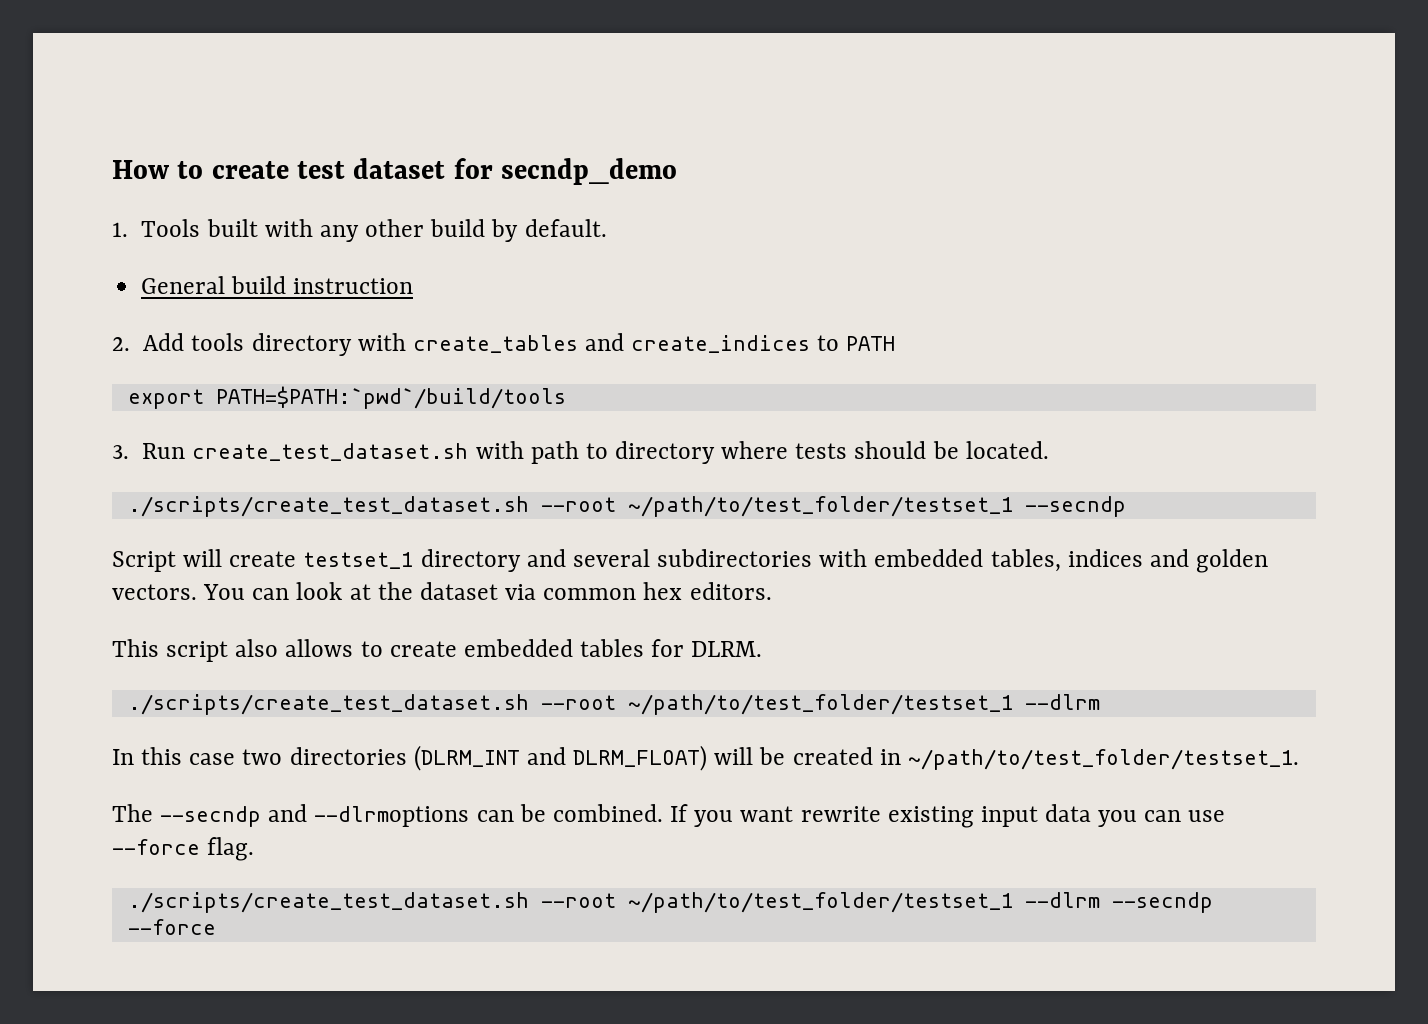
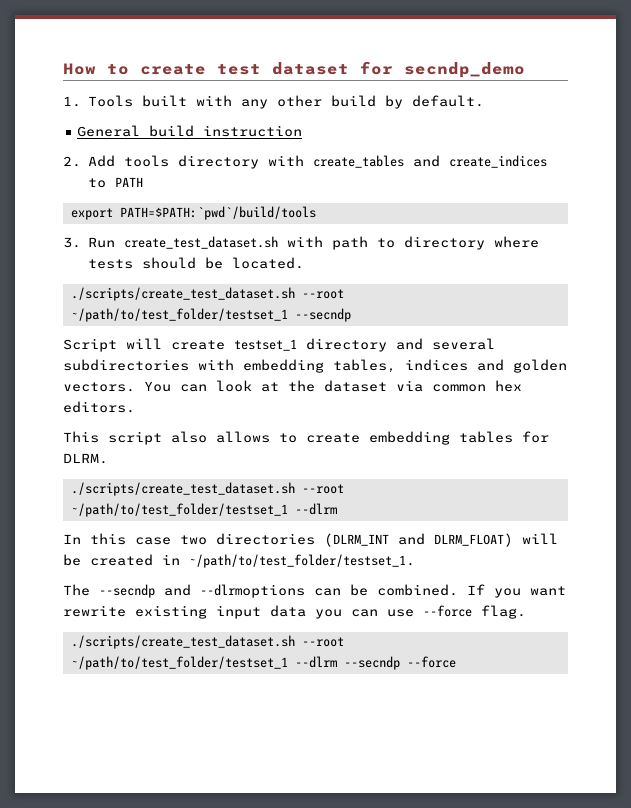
- Script will create testset_1 directory and several subdirectories with embedded tables, indices and golden vectors.
+ Script will create testset_1 directory and several subdirectories with embedding tables, indices and golden vectors.
- This script also allows to create embedded tables for DLRM.
+ This script also allows to create embedding tables for DLRM.

